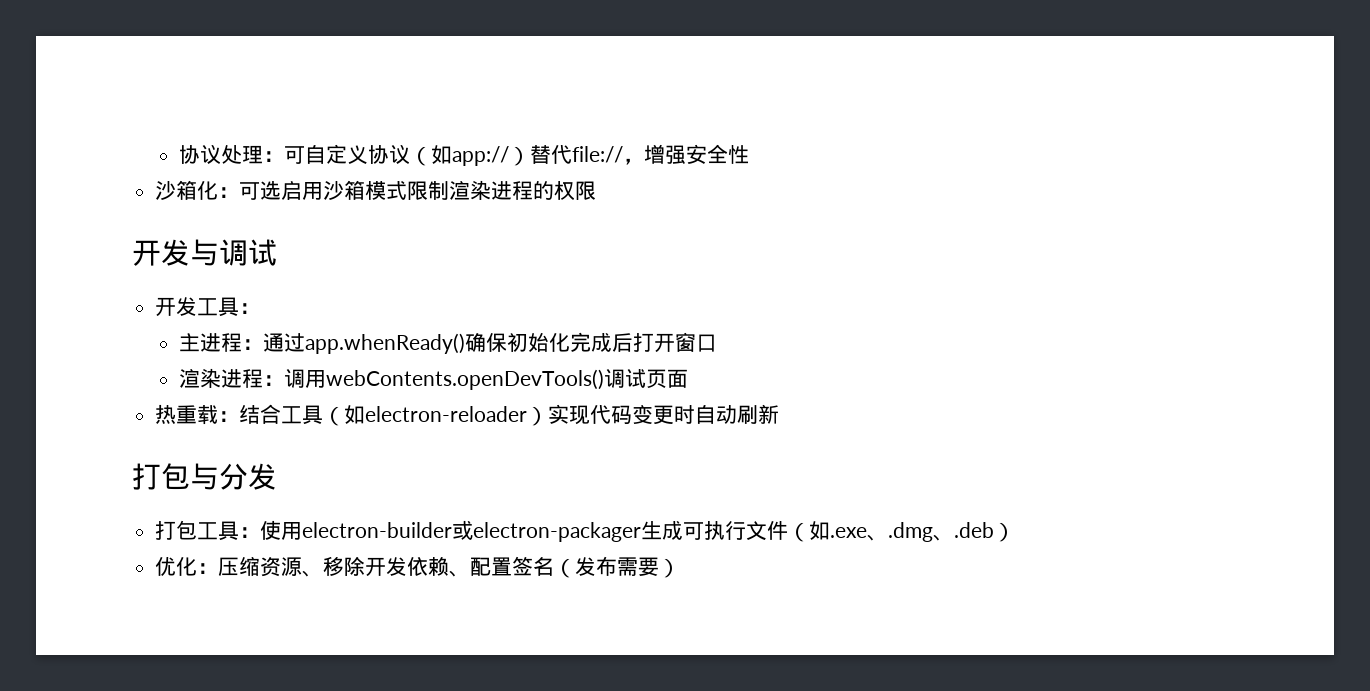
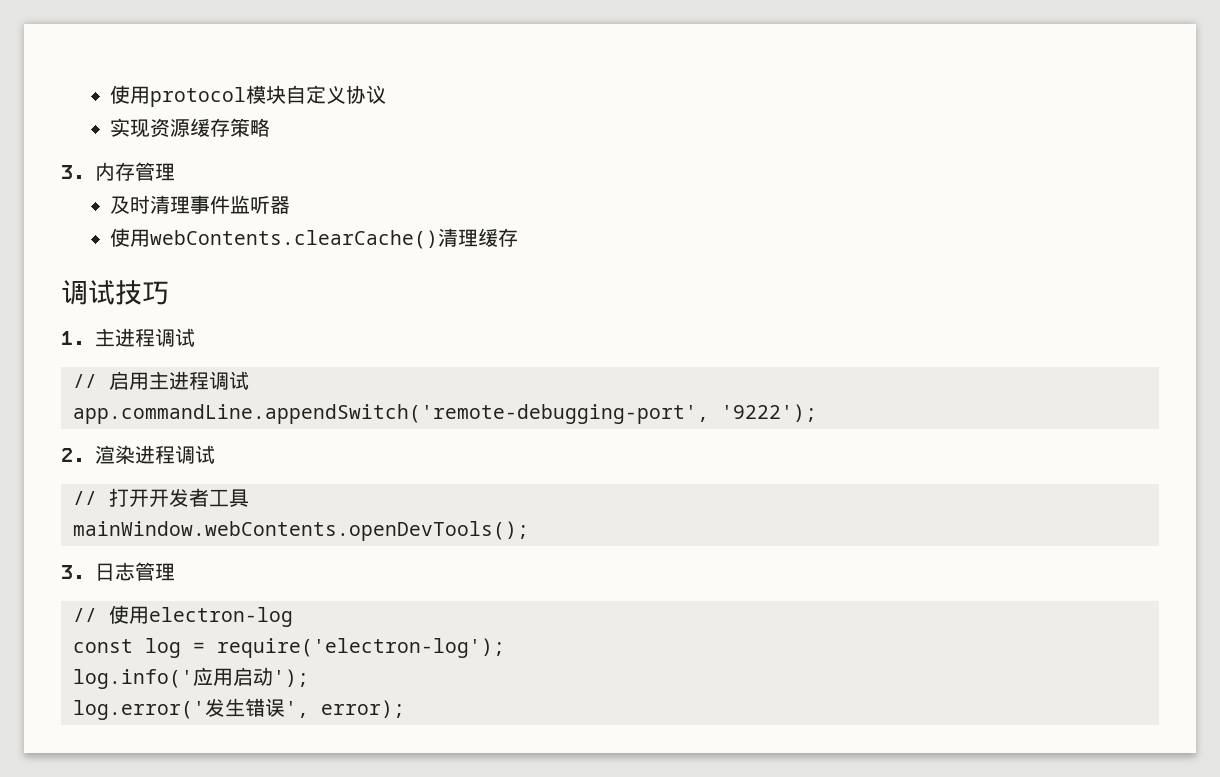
- 协议处理：可自定义协议（如app://）替代file://，增强安全性
- 沙箱化：可选启用沙箱模式限制渲染进程的权限
- 开发与调试
- 开发工具：
- 主进程：通过app.whenReady()确保初始化完成后打开窗口
- 渲染进程：调用webContents.openDevTools()调试页面
- 热重载：结合工具（如electron-reloader）实现代码变更时自动刷新
- 打包与分发
- 打包工具：使用electron-builder或electron-packager生成可执行文件（如.exe、.dmg、.deb）
- 优化：压缩资源、移除开发依赖、配置签名（发布需要）
+ 使用protocol模块自定义协议
+ 实现资源缓存策略
+ 3.内存管理
+ 及时清理事件监听器
+ 使用webContents.clearCache()清理缓存
+ 调试技巧
+ 1.主进程调试
+ // 启用主进程调试
+ app.commandLine.appendSwitch('remote-debugging-port', '9222');
+ 2.渲染进程调试
+ // 打开开发者工具
+ mainWindow.webContents.openDevTools();
+ 3.日志管理
+ // 使用electron-log
+ const log = require('electron-log');
+ log.info('应用启动');
+ log.error('发生错误', error);

